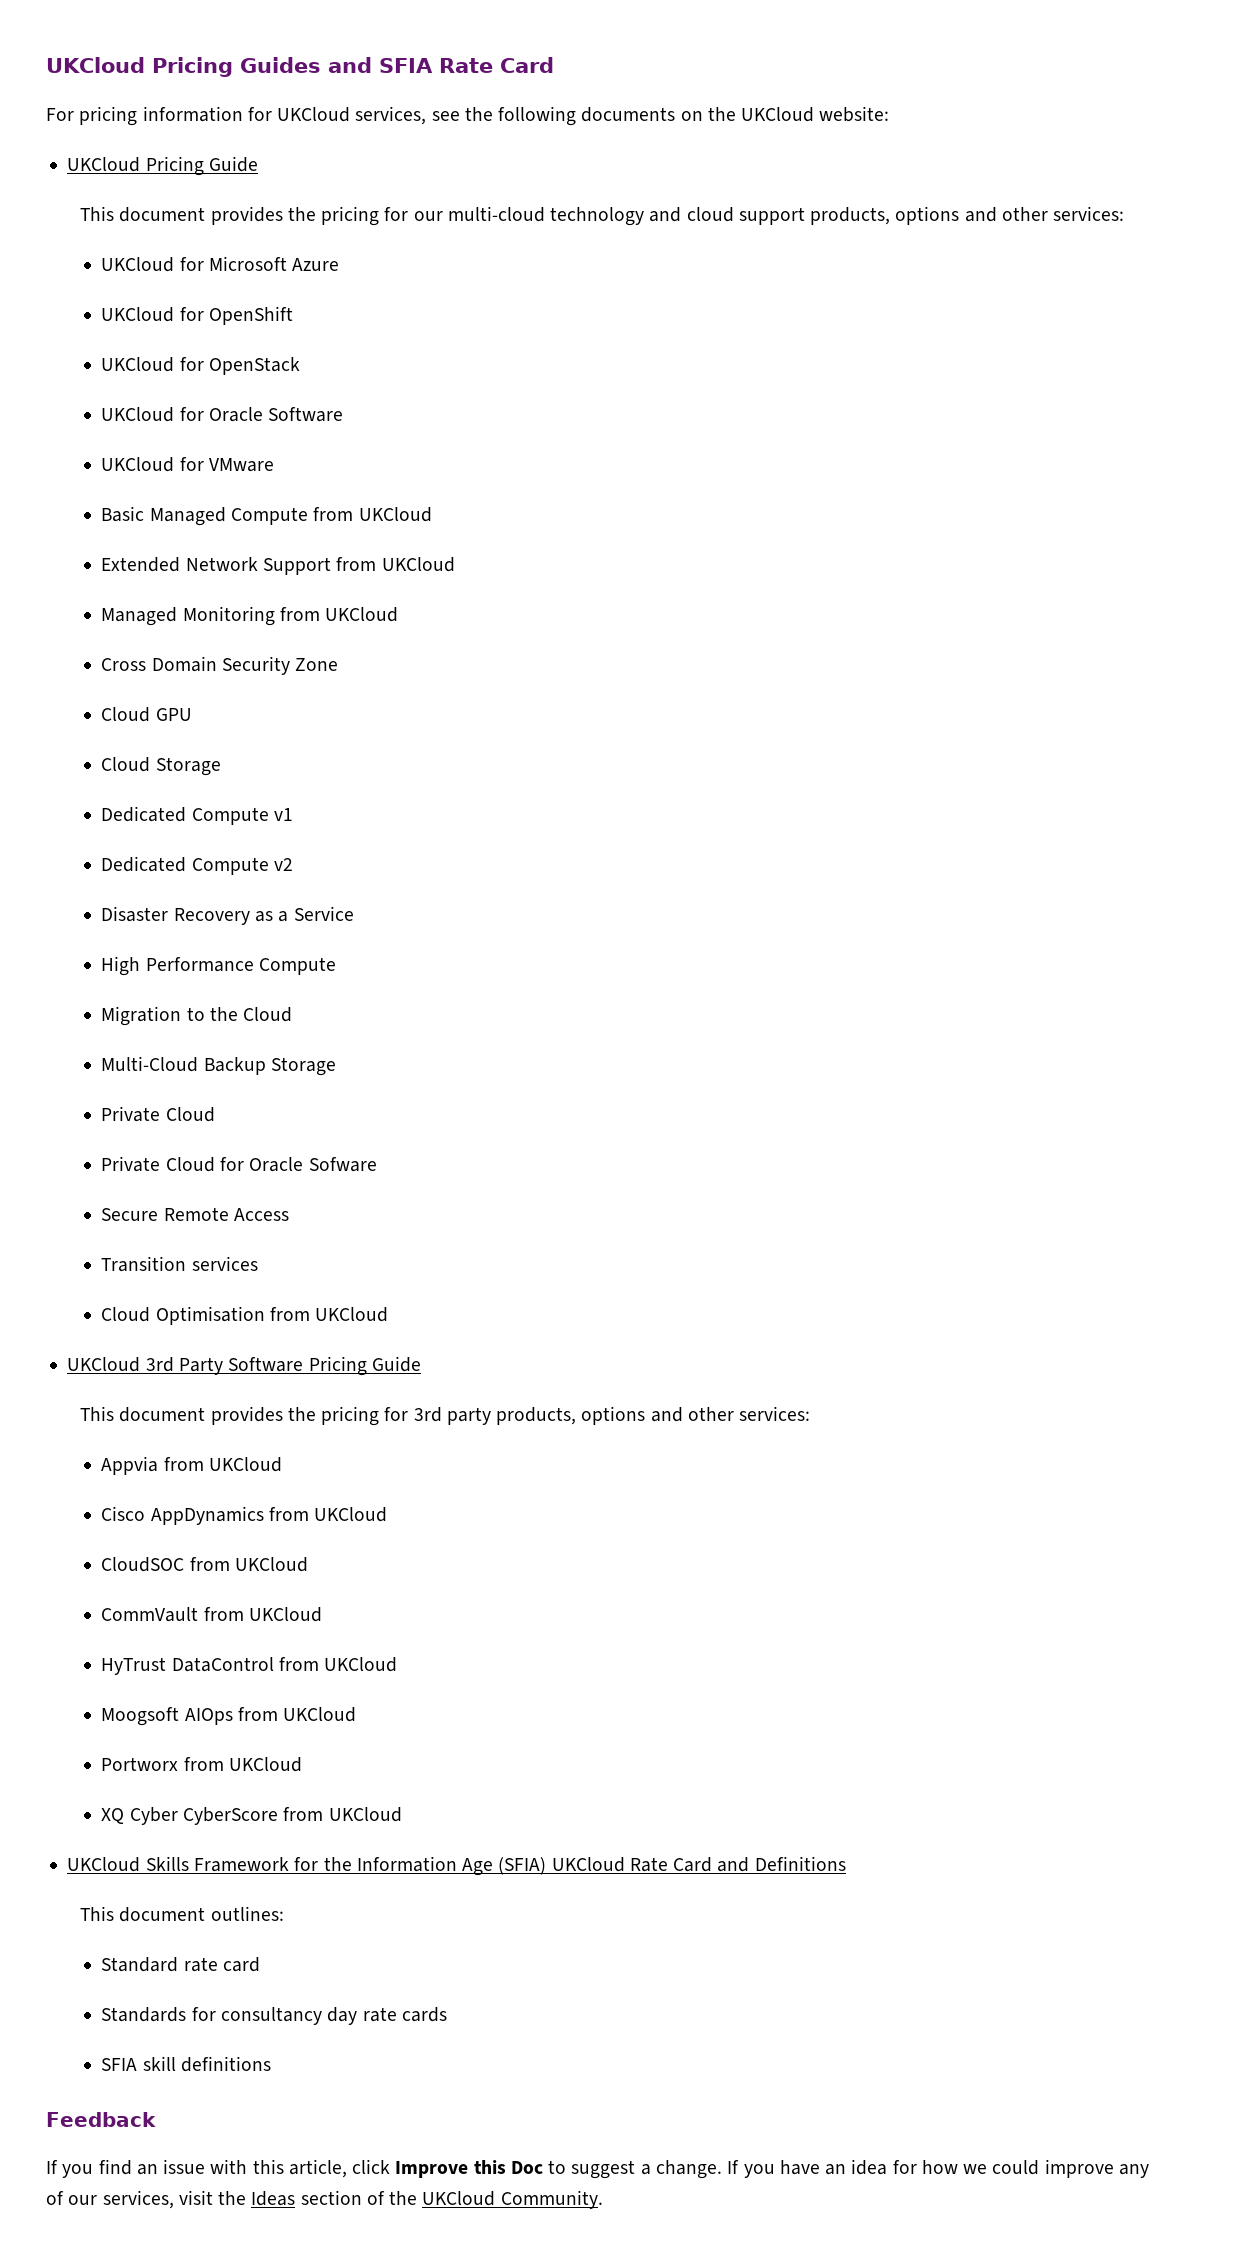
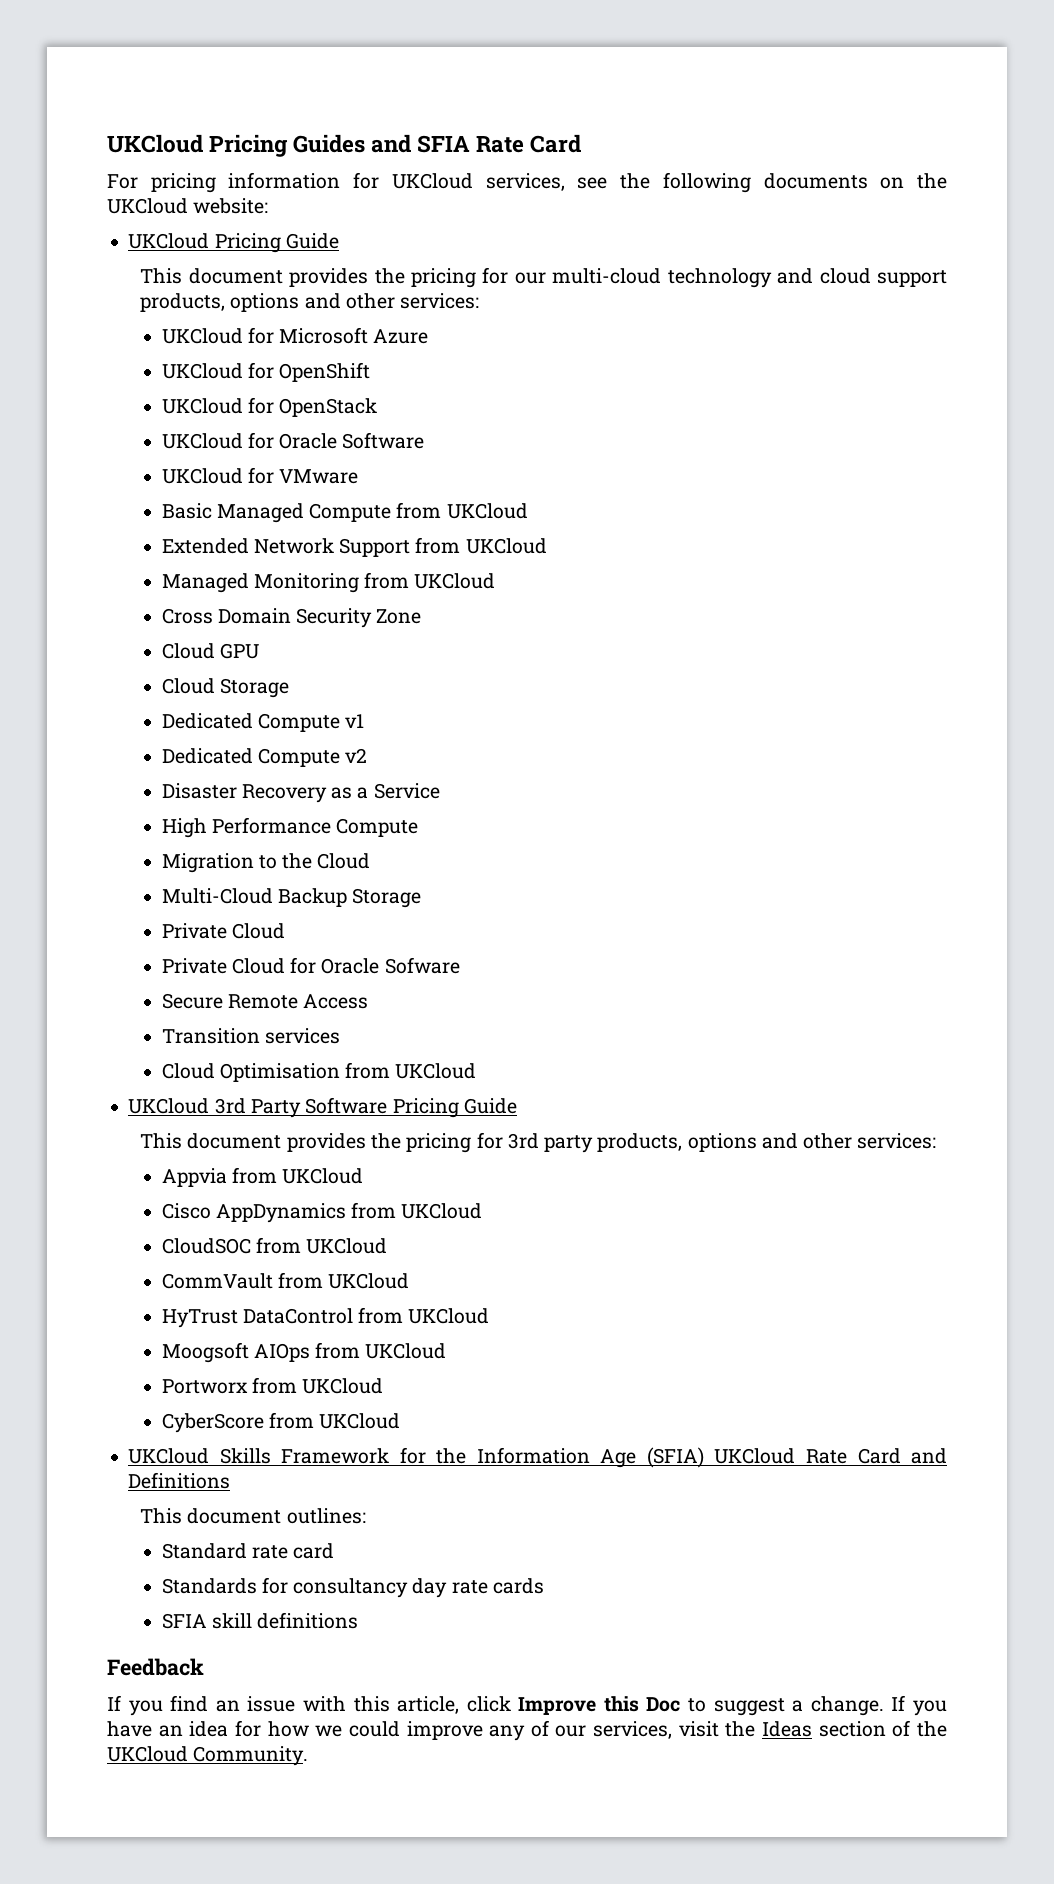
- XQ Cyber CyberScore from UKCloud
+ CyberScore from UKCloud

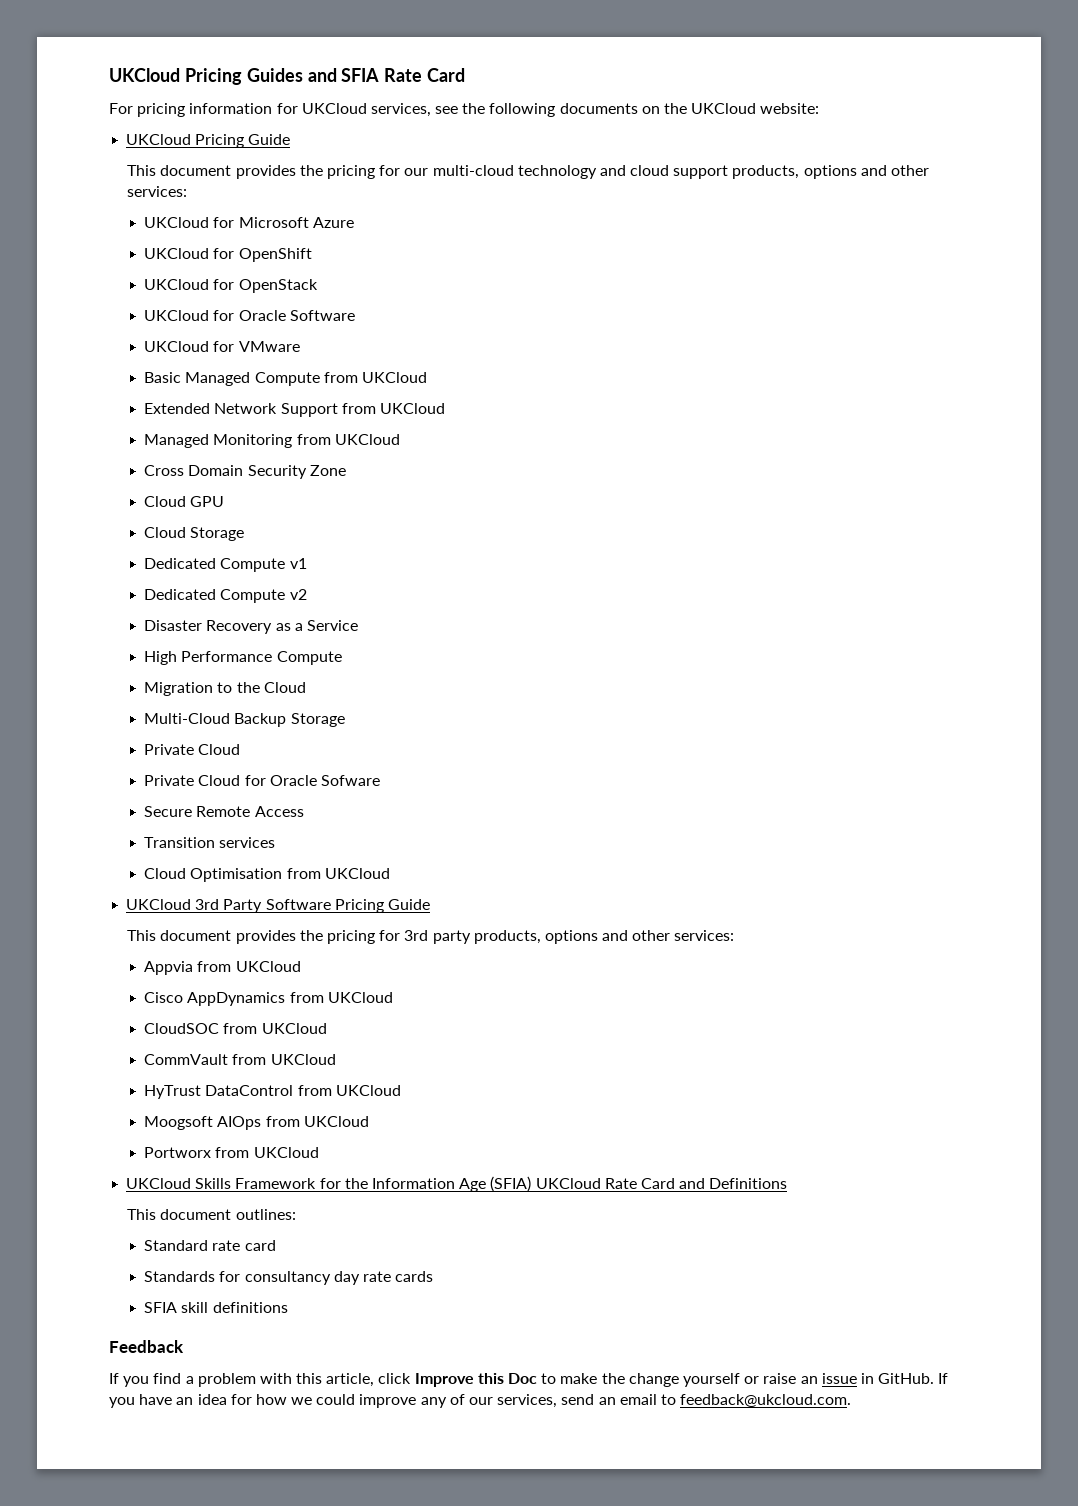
- CyberScore from UKCloud
- If you find an issue with this article, click Improve this Doc to suggest a change.
+ If you find a problem with this article, click Improve this Doc to make the change yourself or raise an issue in GitHub.
- If you have an idea for how we could improve any of our services, visit the Ideas section of the UKCloud Community.
+ If you have an idea for how we could improve any of our services, send an email to feedback@ukcloud.com.

